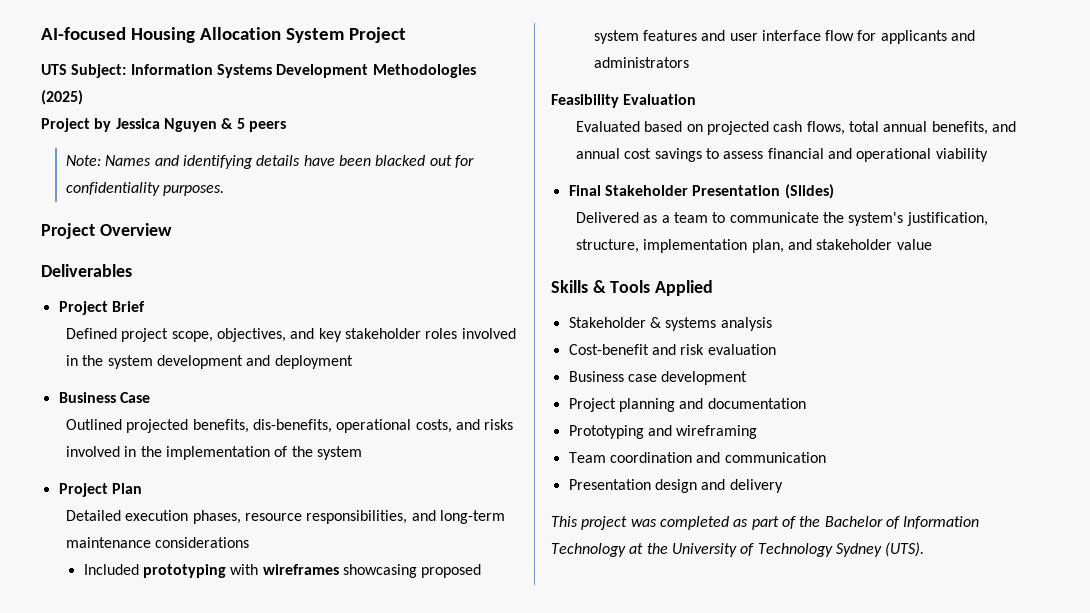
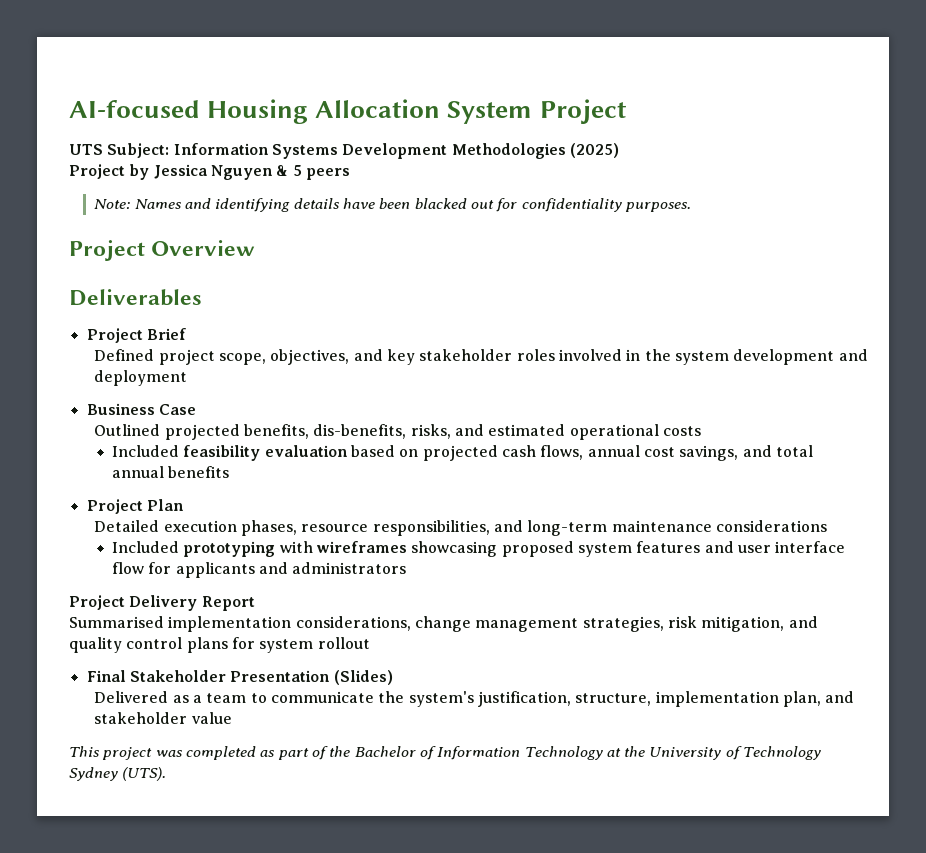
- Outlined projected benefits, dis-benefits, operational costs, and risks involved in the implementation of the system
+ Outlined projected benefits, dis-benefits, risks, and estimated operational costs
+ Included feasibility evaluation based on projected cash flows, annual cost savings, and total annual benefits
- Feasibility Evaluation
- Evaluated based on projected cash flows, total annual benefits, and annual cost savings to assess financial and operational viability
+ Project Delivery Report
+ Summarised implementation considerations, change management strategies, risk mitigation, and quality control plans for system rollout
- Skills & Tools Applied
- Stakeholder & systems analysis
- Cost-benefit and risk evaluation
- Business case development
- Project planning and documentation
- Prototyping and wireframing
- Team coordination and communication
- Presentation design and delivery

